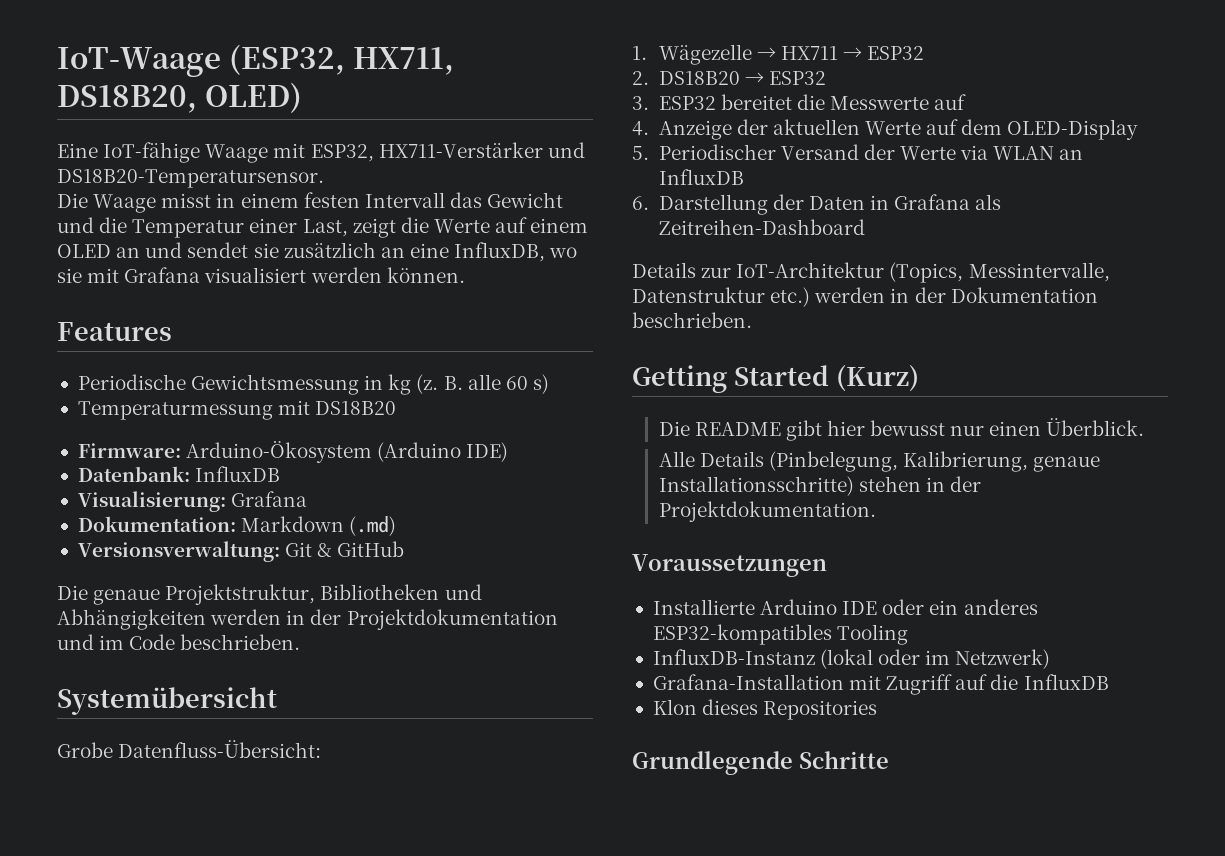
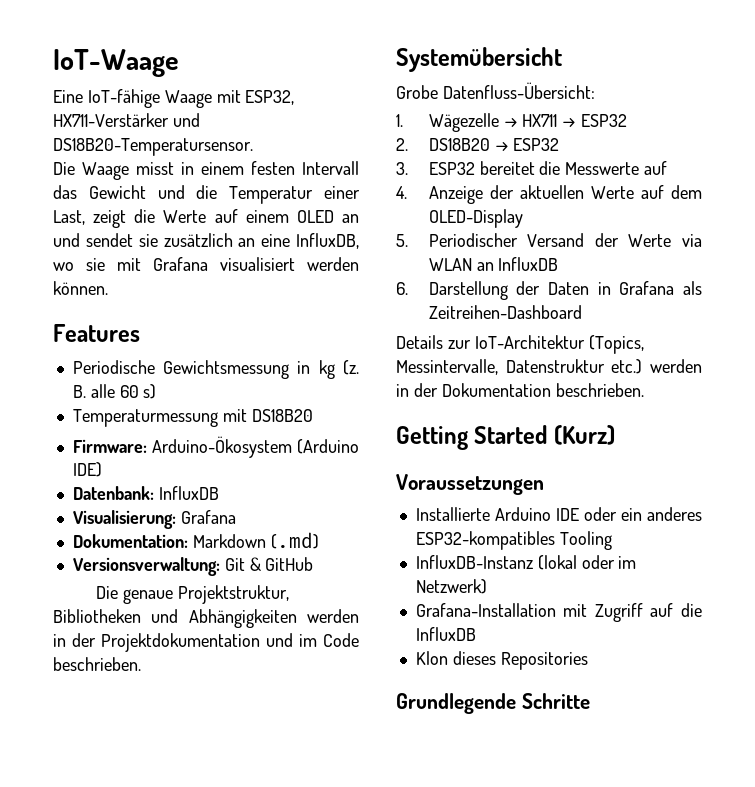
- IoT-Waage (ESP32, HX711, DS18B20, OLED)
+ IoT-Waage
- Die README gibt hier bewusst nur einen Überblick.
- Alle Details (Pinbelegung, Kalibrierung, genaue Installationsschritte) stehen in der Projektdokumentation.

